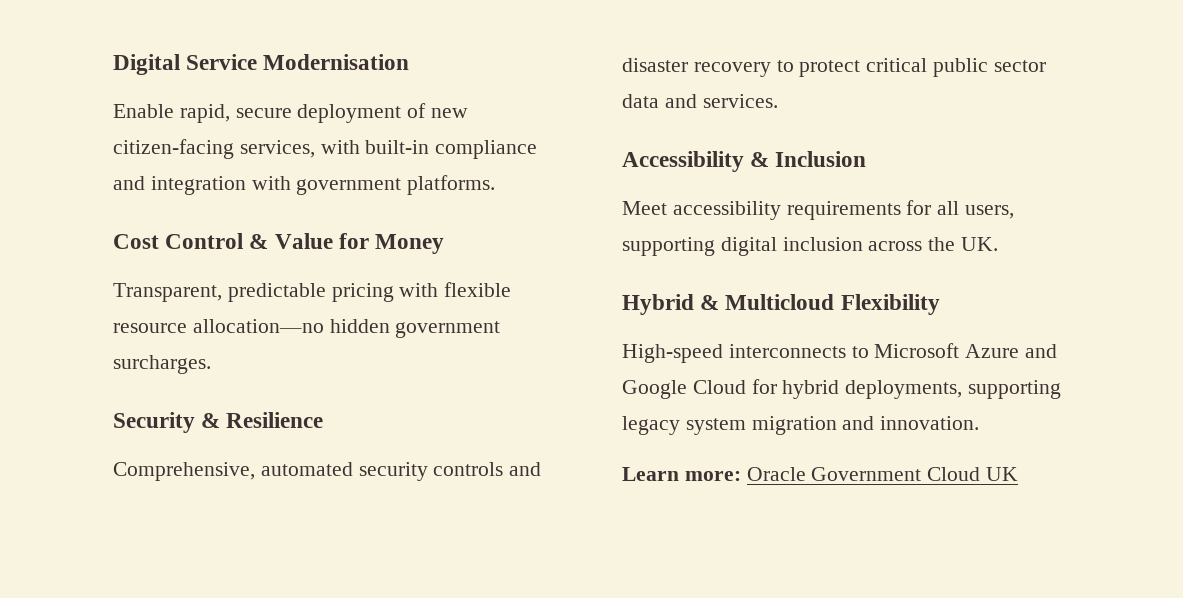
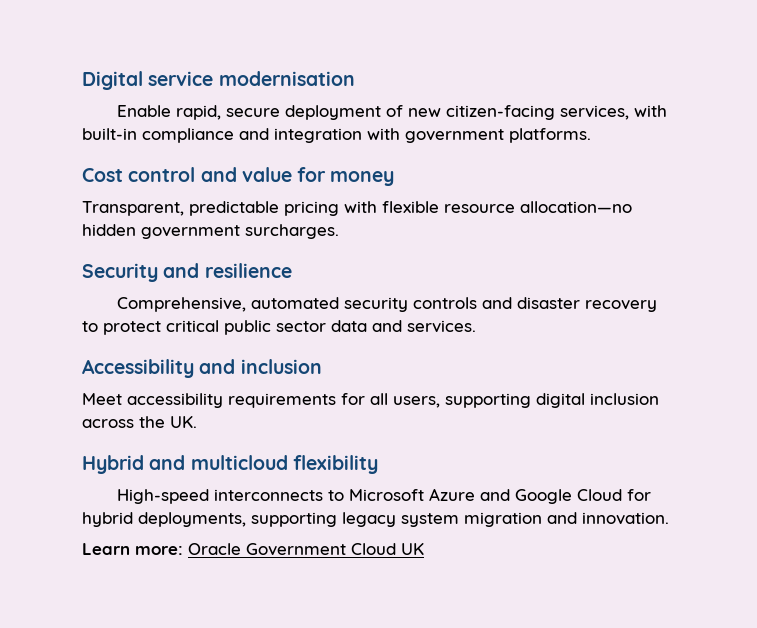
- Digital Service Modernisation
+ Digital service modernisation
- Cost Control & Value for Money
+ Cost control and value for money
- Security & Resilience
+ Security and resilience
- Accessibility & Inclusion
+ Accessibility and inclusion
- Hybrid & Multicloud Flexibility
+ Hybrid and multicloud flexibility

